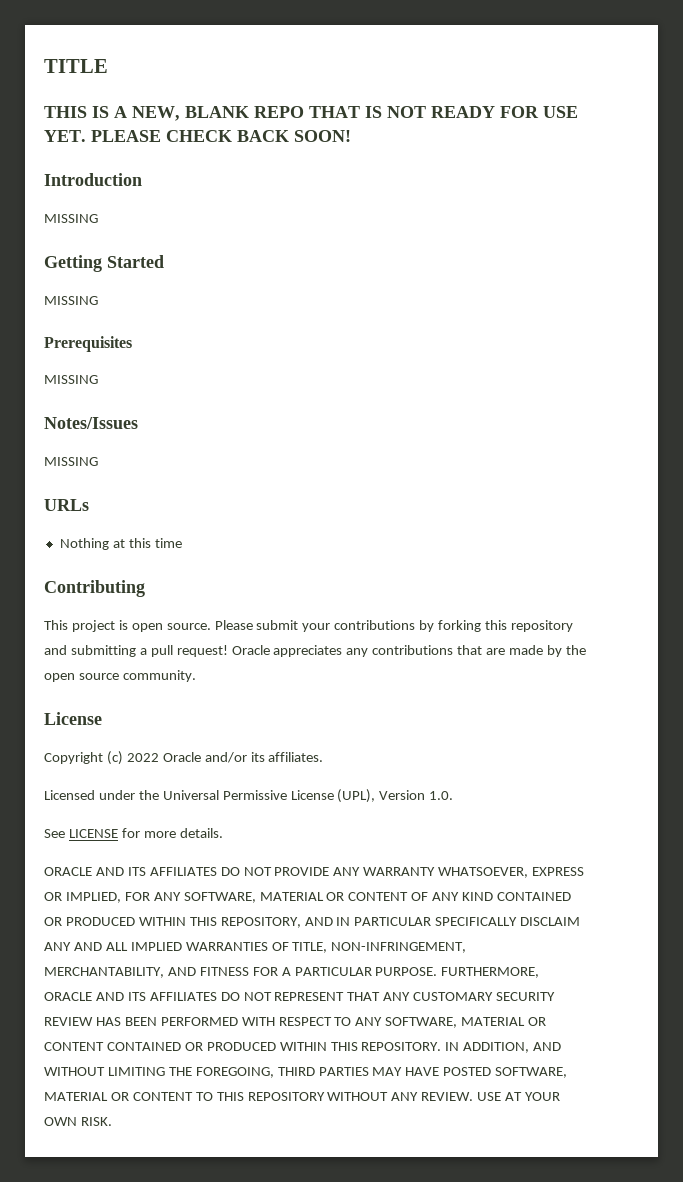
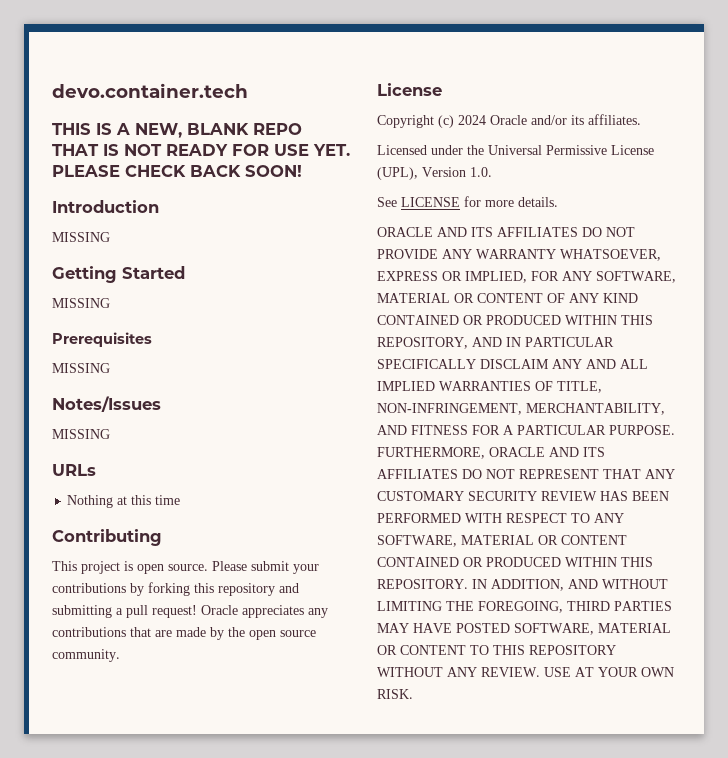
- TITLE
+ devo.container.tech
- Copyright (c) 2022 Oracle and/or its affiliates.
+ Copyright (c) 2024 Oracle and/or its affiliates.

